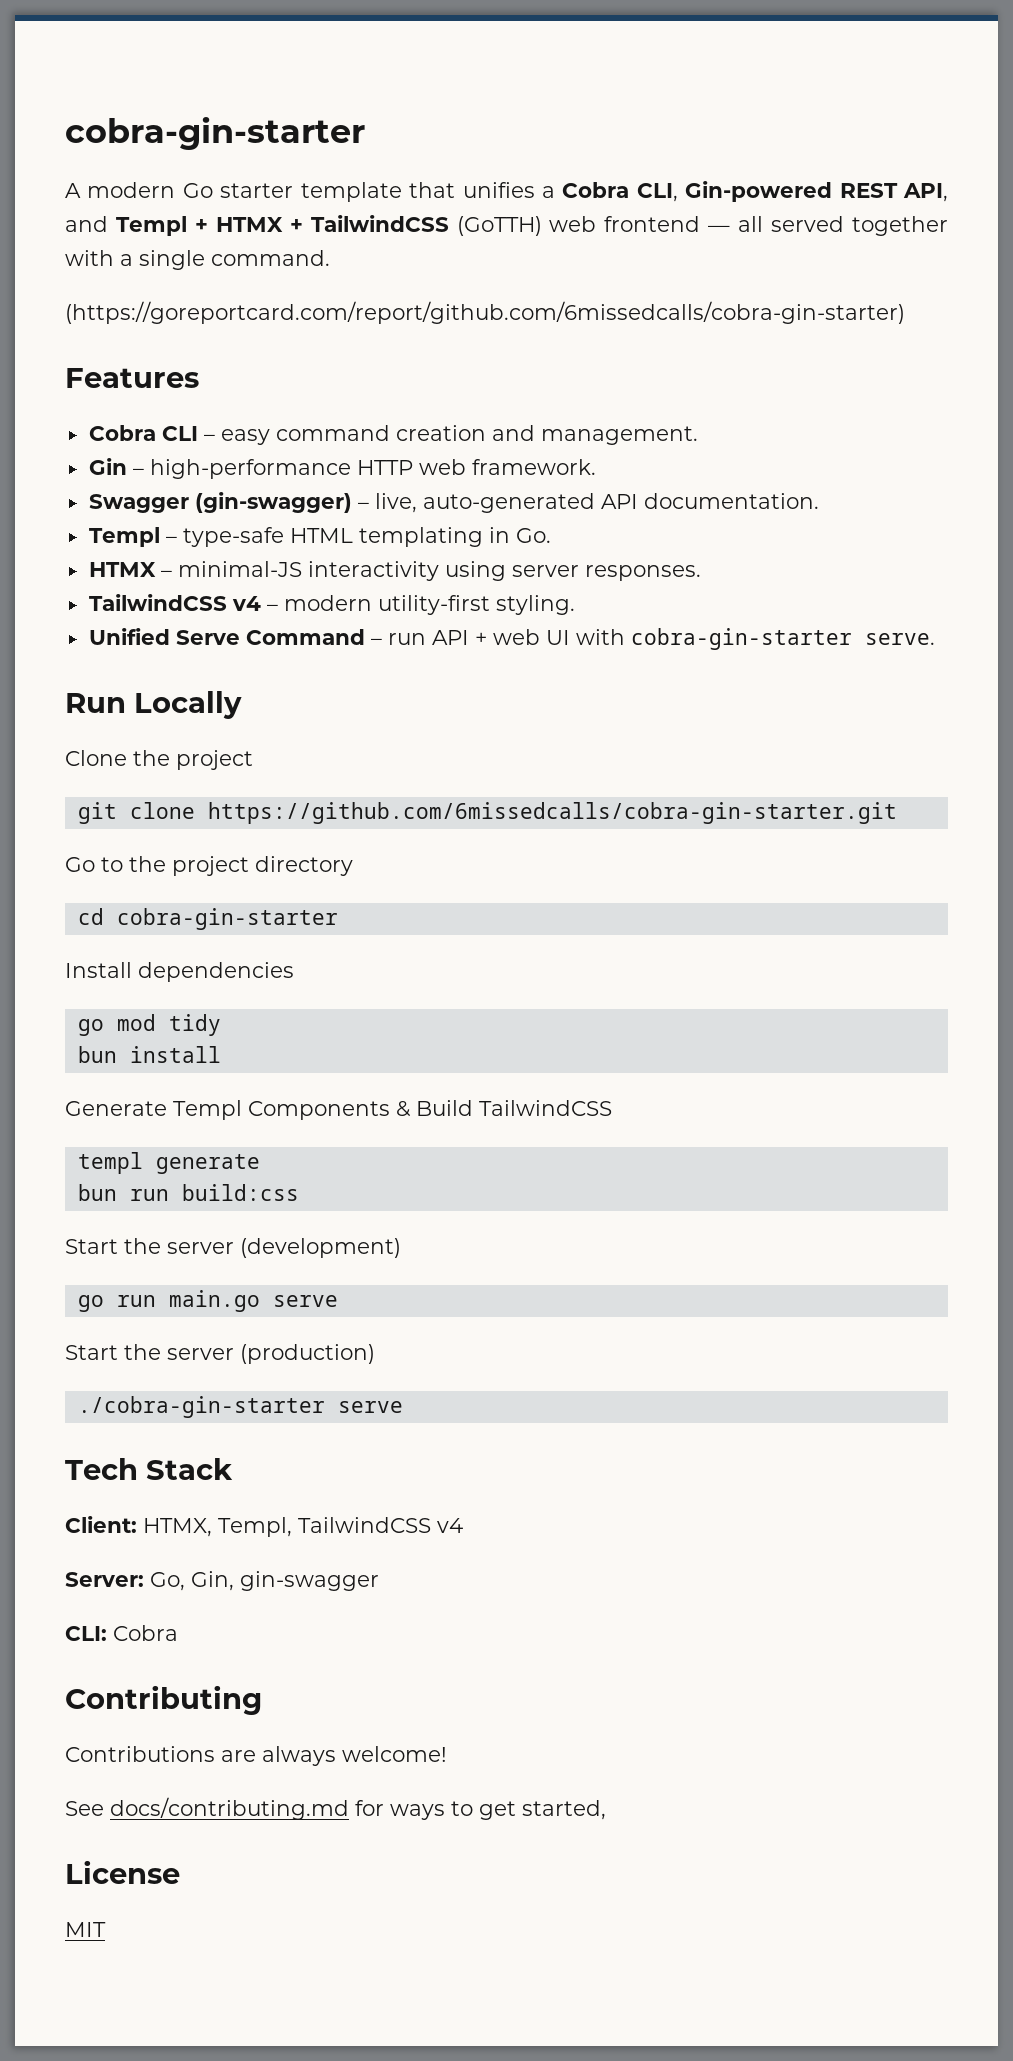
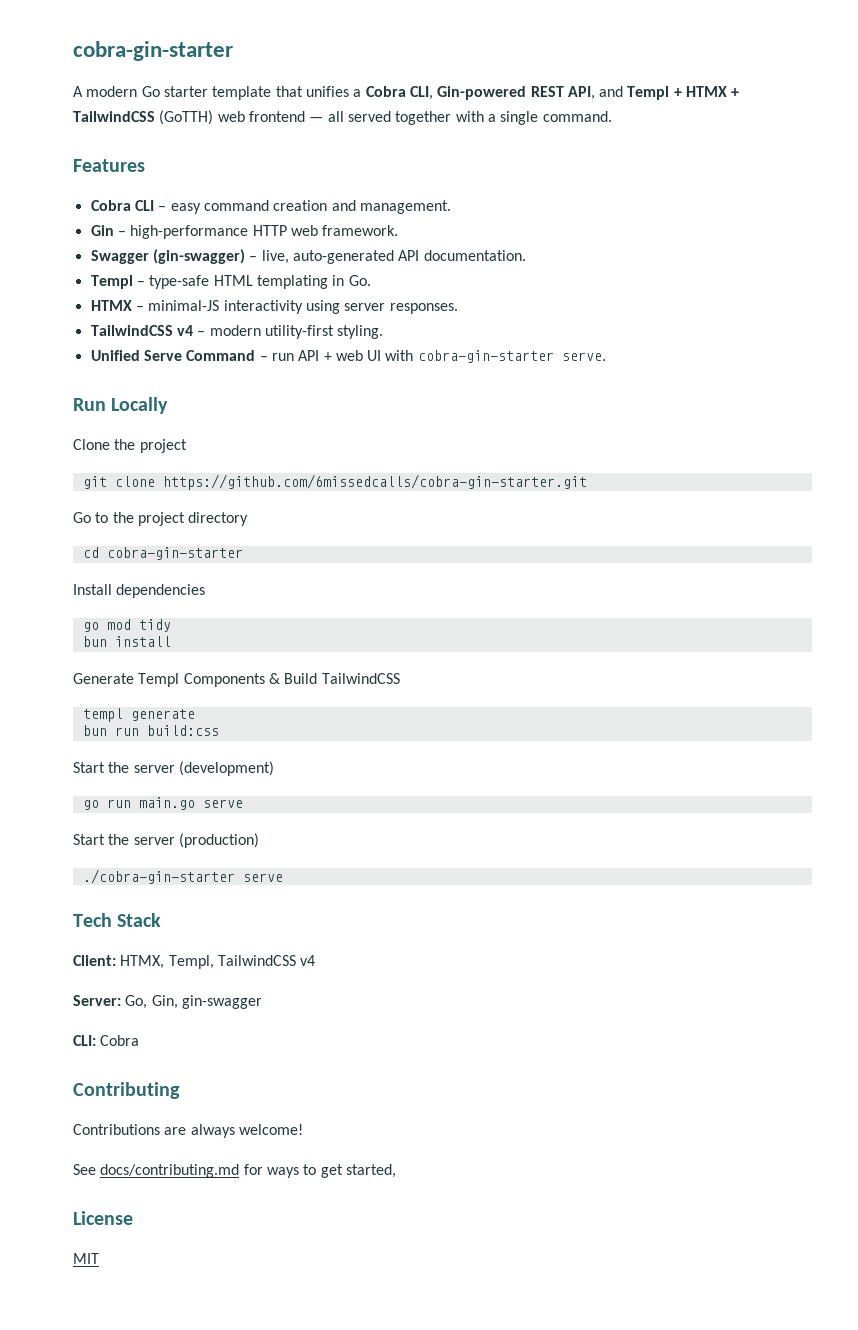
- (https://goreportcard.com/report/github.com/6missedcalls/cobra-gin-starter)

